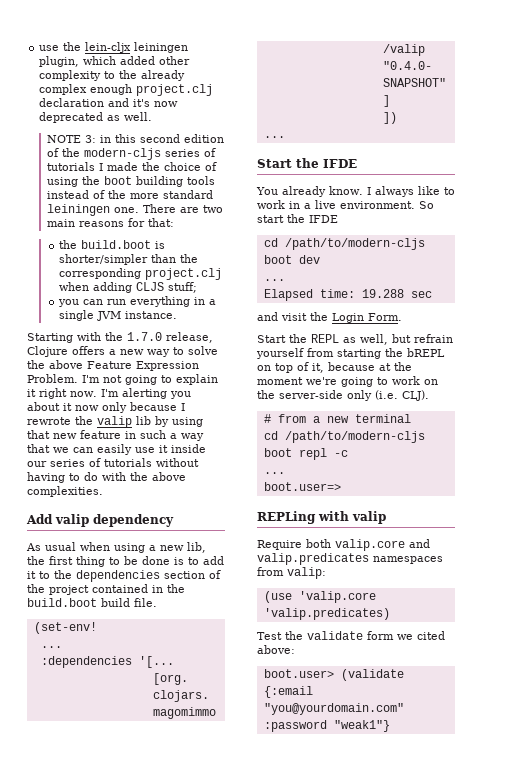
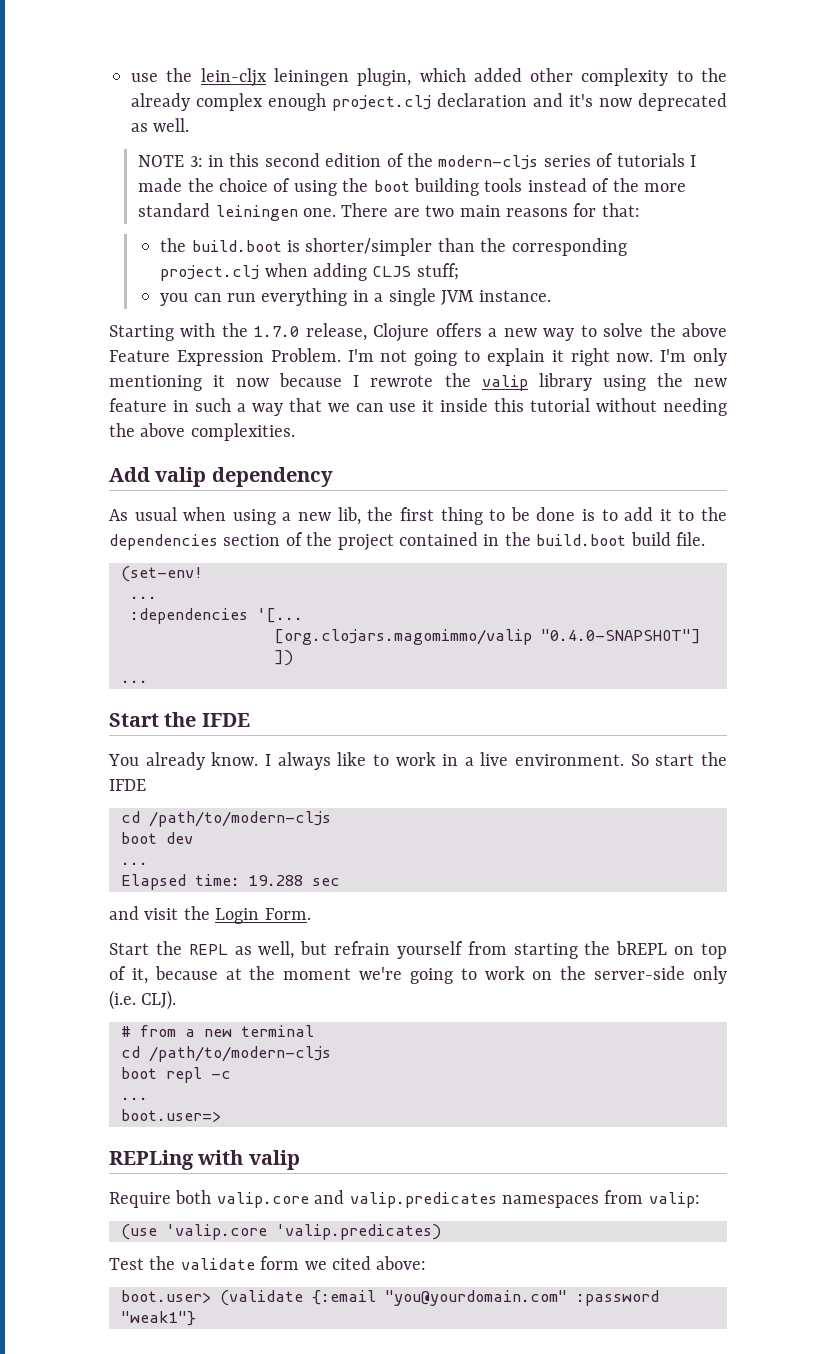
- I'm alerting you about it now only because I rewrote the valip lib by using that new feature in such a way that we can easily use it inside our series of tutorials without having to do with the above complexities.
+ I'm only mentioning it now because I rewrote the valip library using the new feature in such a way that we can use it inside this tutorial without needing the above complexities.

